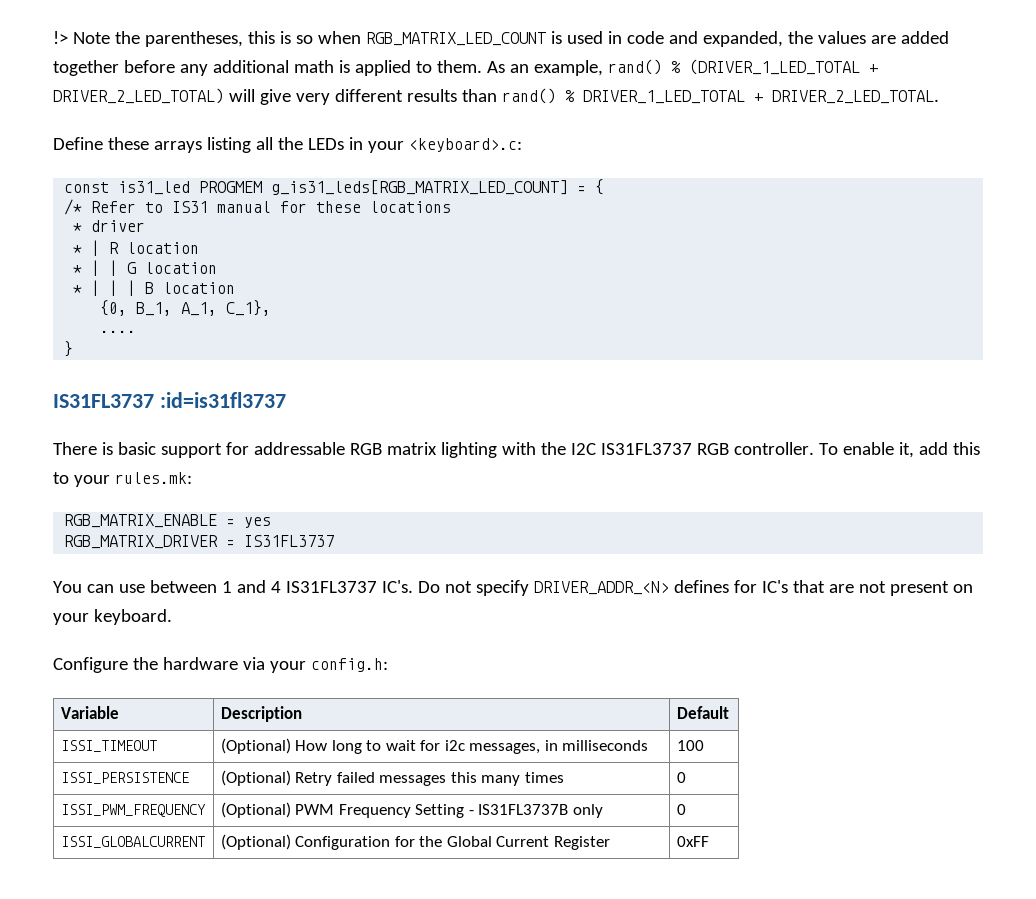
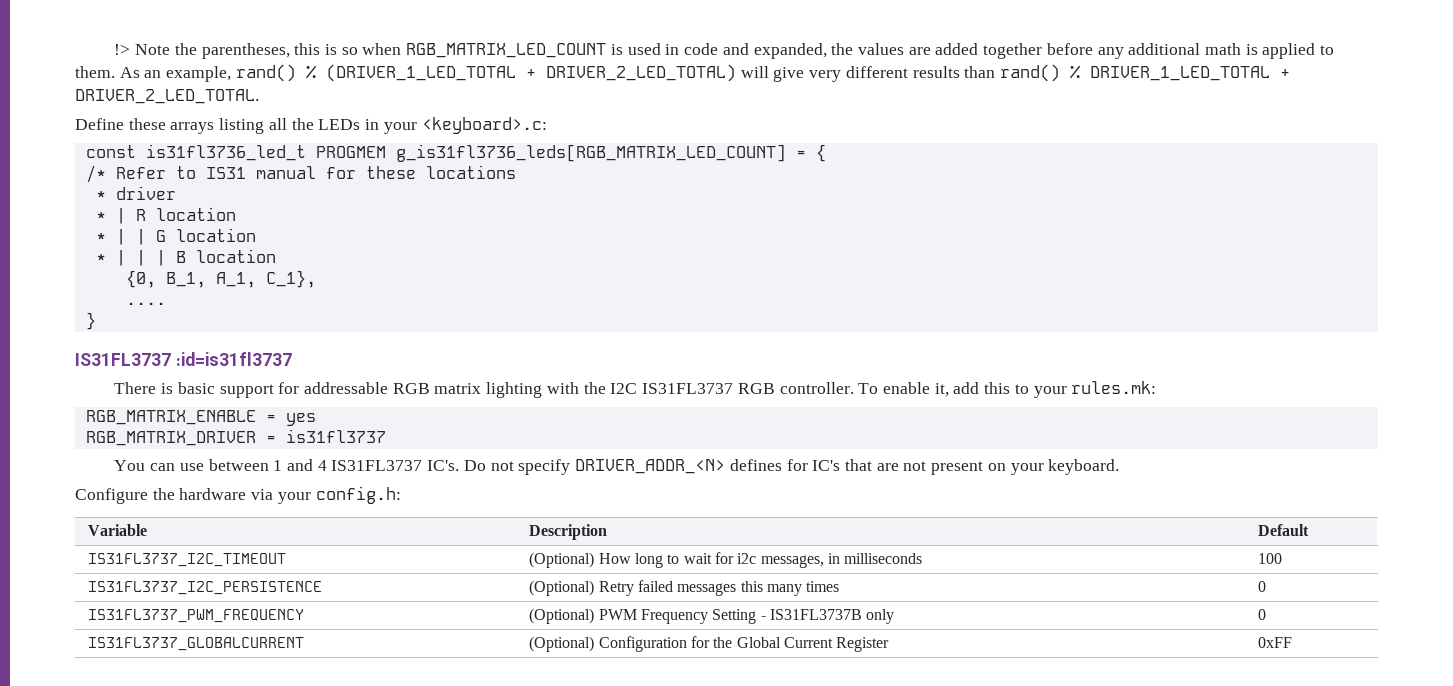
- const is31_led PROGMEM g_is31_leds[RGB_MATRIX_LED_COUNT] = {
+ const is31fl3736_led_t PROGMEM g_is31fl3736_leds[RGB_MATRIX_LED_COUNT] = {
- RGB_MATRIX_DRIVER = IS31FL3737
+ RGB_MATRIX_DRIVER = is31fl3737
- ISSI_TIMEOUT | (Optional) How long to wait for i2c messages, in milliseconds | 100
+ IS31FL3737_I2C_TIMEOUT | (Optional) How long to wait for i2c messages, in milliseconds | 100
- ISSI_PERSISTENCE | (Optional) Retry failed messages this many times | 0
+ IS31FL3737_I2C_PERSISTENCE | (Optional) Retry failed messages this many times | 0
- ISSI_PWM_FREQUENCY | (Optional) PWM Frequency Setting - IS31FL3737B only | 0
+ IS31FL3737_PWM_FREQUENCY | (Optional) PWM Frequency Setting - IS31FL3737B only | 0
- ISSI_GLOBALCURRENT | (Optional) Configuration for the Global Current Register | 0xFF
+ IS31FL3737_GLOBALCURRENT | (Optional) Configuration for the Global Current Register | 0xFF

